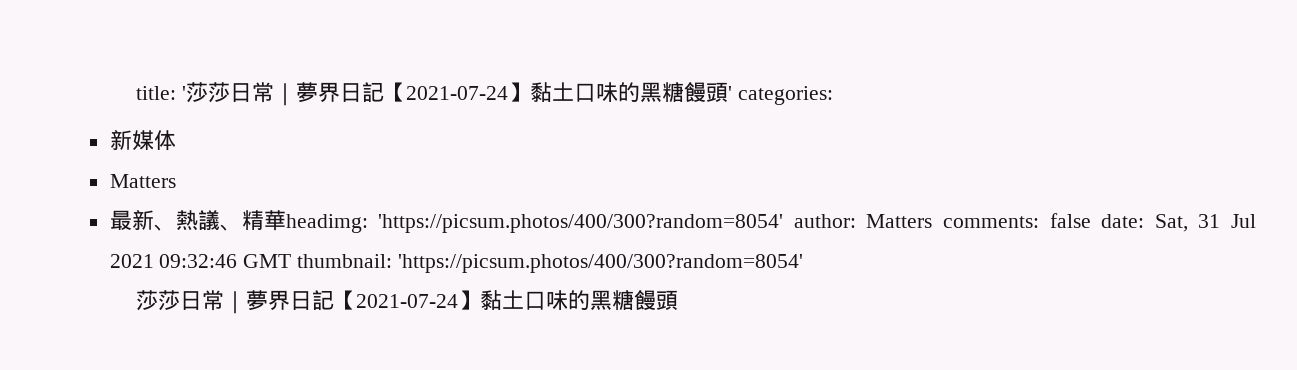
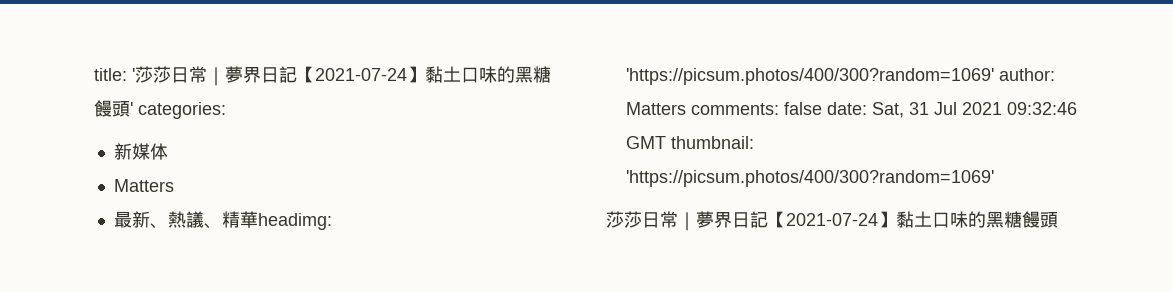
- 最新、熱議、精華headimg: 'https://picsum.photos/400/300?random=8054' author: Matters comments: false date: Sat, 31 Jul 2021 09:32:46 GMT thumbnail: 'https://picsum.photos/400/300?random=8054'
+ 最新、熱議、精華headimg: 'https://picsum.photos/400/300?random=1069' author: Matters comments: false date: Sat, 31 Jul 2021 09:32:46 GMT thumbnail: 'https://picsum.photos/400/300?random=1069'

